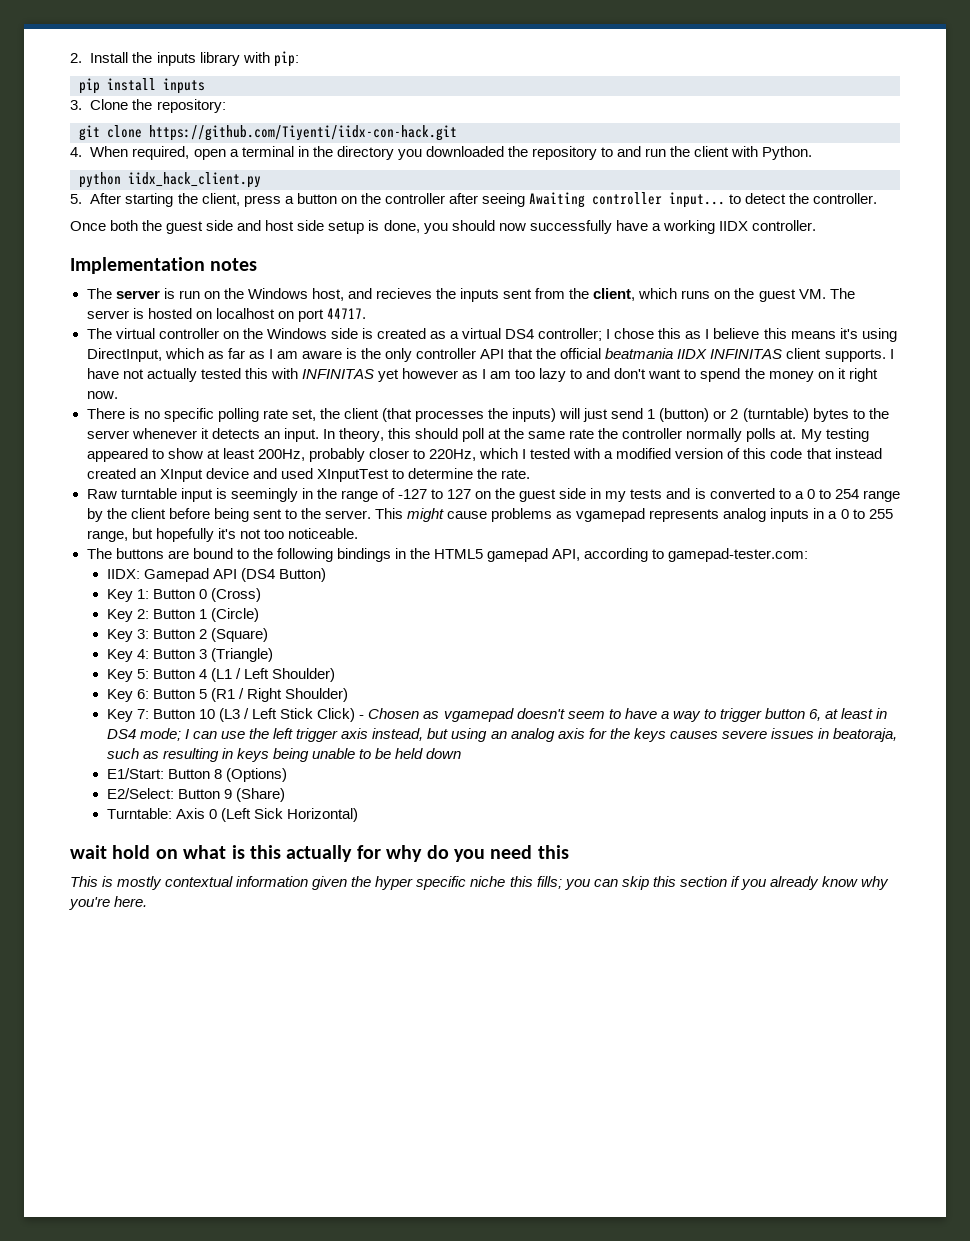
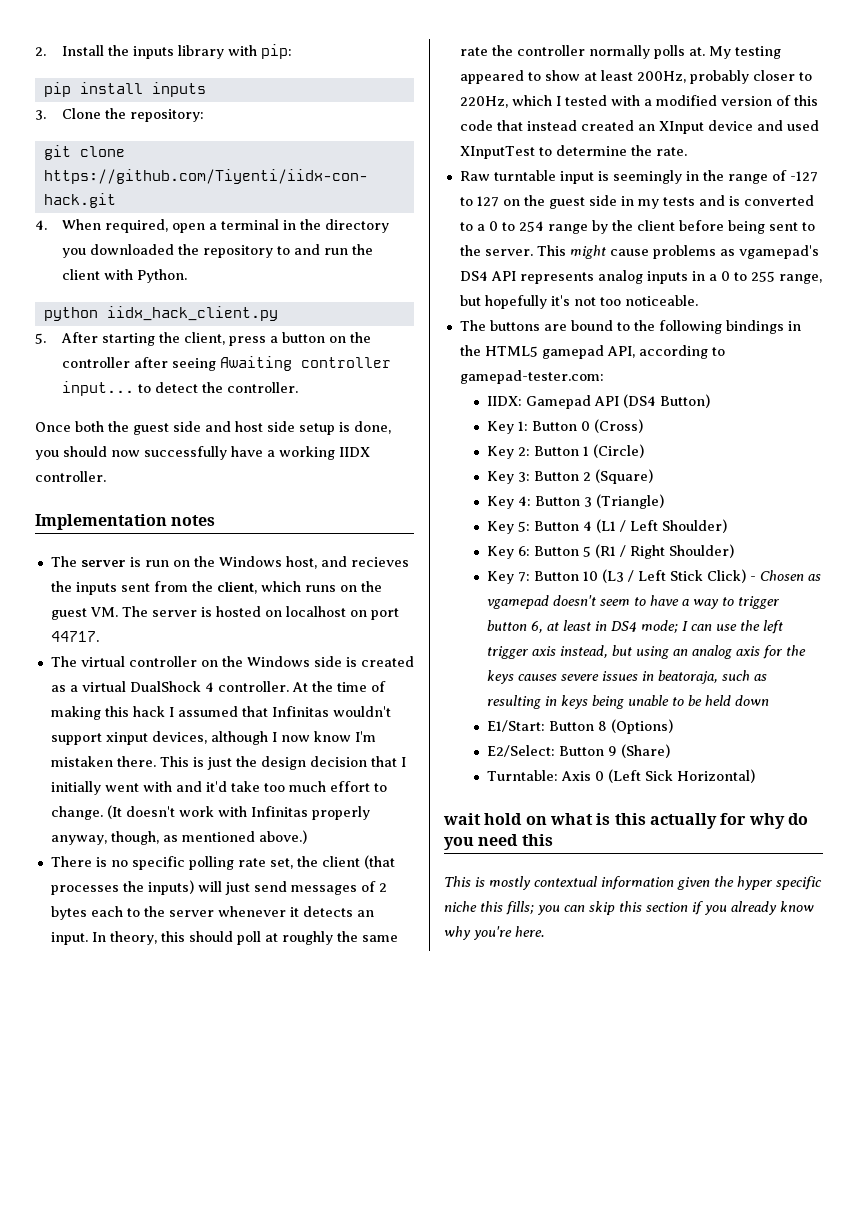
- The virtual controller on the Windows side is created as a virtual DS4 controller; I chose this as I believe this means it's using DirectInput, which as far as I am aware is the only controller API that the official beatmania IIDX INFINITAS client supports. I have not actually tested this with INFINITAS yet however as I am too lazy to and don't want to spend the money on it right now.
+ The virtual controller on the Windows side is created as a virtual DualShock 4 controller. At the time of making this hack I assumed that Infinitas wouldn't support xinput devices, although I now know I'm mistaken there. This is just the design decision that I initially went with and it'd take too much effort to change. (It doesn't work with Infinitas properly anyway, though, as mentioned above.)
- There is no specific polling rate set, the client (that processes the inputs) will just send 1 (button) or 2 (turntable) bytes to the server whenever it detects an input.
+ There is no specific polling rate set, the client (that processes the inputs) will just send messages of 2 bytes each to the server whenever it detects an input.
- In theory, this should poll at the same rate the controller normally polls at.
+ In theory, this should poll at roughly the same rate the controller normally polls at.
- This might cause problems as vgamepad represents analog inputs in a 0 to 255 range, but hopefully it's not too noticeable.
+ This might cause problems as vgamepad's DS4 API represents analog inputs in a 0 to 255 range, but hopefully it's not too noticeable.

